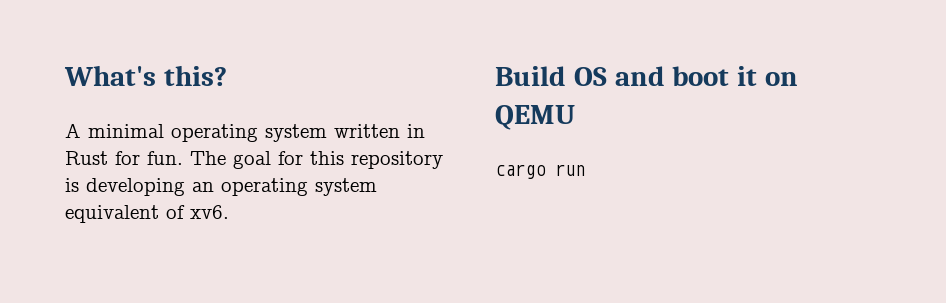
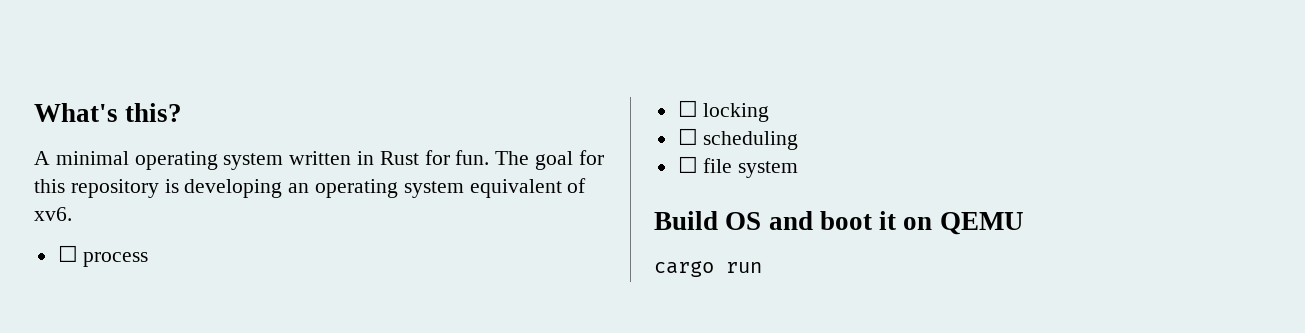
+ ☐ process
+ ☐ locking
+ ☐ scheduling
+ ☐ file system

